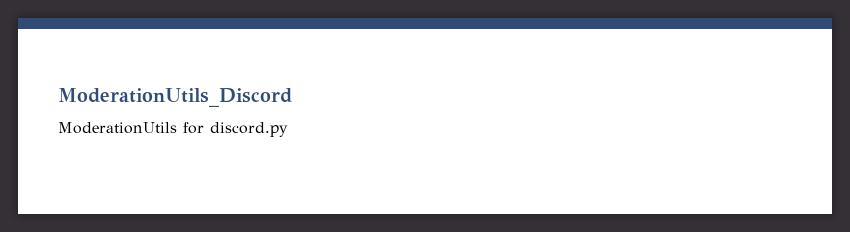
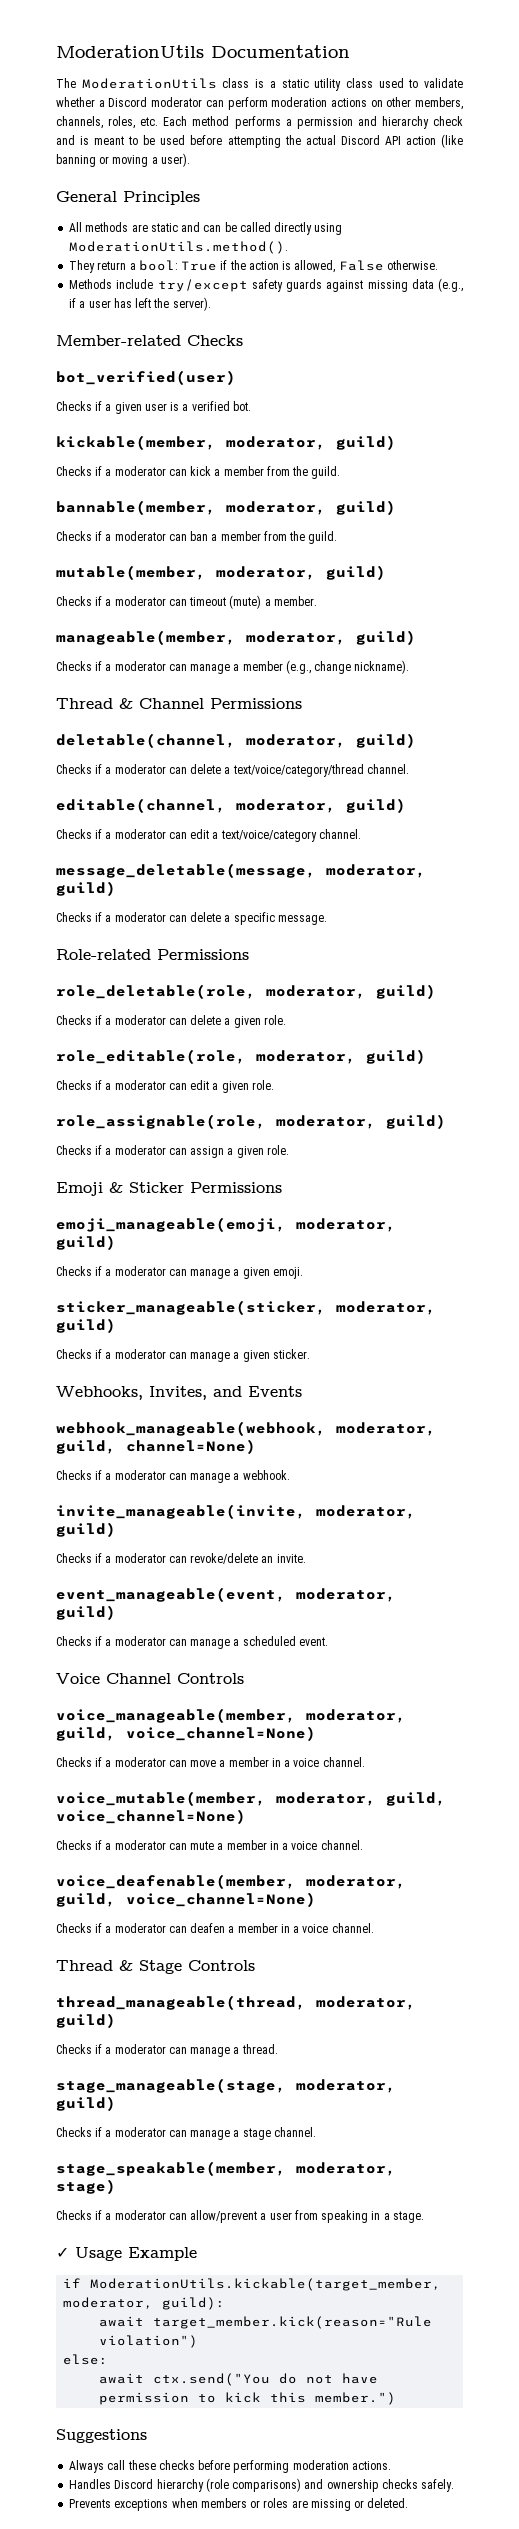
- ModerationUtils_Discord
- ModerationUtils for discord.py
+ ModerationUtils Documentation
+ The ModerationUtils class is a static utility class used to validate whether a Discord moderator can perform moderation actions on other members, channels, roles, etc. Each method performs a permission and hierarchy check and is meant to be used before attempting the actual Discord API action (like banning or moving a user).
+ General Principles
+ All methods are static and can be called directly using ModerationUtils.method().
+ They return a bool: True if the action is allowed, False otherwise.
+ Methods include try/except safety guards against missing data (e.g., if a user has left the server).
+ Member-related Checks
+ bot_verified(user)
+ Checks if a given user is a verified bot.
+ kickable(member, moderator, guild)
+ Checks if a moderator can kick a member from the guild.
+ bannable(member, moderator, guild)
+ Checks if a moderator can ban a member from the guild.
+ mutable(member, moderator, guild)
+ Checks if a moderator can timeout (mute) a member.
+ manageable(member, moderator, guild)
+ Checks if a moderator can manage a member (e.g., change nickname).
+ Thread & Channel Permissions
+ deletable(channel, moderator, guild)
+ Checks if a moderator can delete a text/voice/category/thread channel.
+ editable(channel, moderator, guild)
+ Checks if a moderator can edit a text/voice/category channel.
+ message_deletable(message, moderator, guild)
+ Checks if a moderator can delete a specific message.
+ Role-related Permissions
+ role_deletable(role, moderator, guild)
+ Checks if a moderator can delete a given role.
+ role_editable(role, moderator, guild)
+ Checks if a moderator can edit a given role.
+ role_assignable(role, moderator, guild)
+ Checks if a moderator can assign a given role.
+ Emoji & Sticker Permissions
+ emoji_manageable(emoji, moderator, guild)
+ Checks if a moderator can manage a given emoji.
+ sticker_manageable(sticker, moderator, guild)
+ Checks if a moderator can manage a given sticker.
+ Webhooks, Invites, and Events
+ webhook_manageable(webhook, moderator, guild, channel=None)
+ Checks if a moderator can manage a webhook.
+ invite_manageable(invite, moderator, guild)
+ Checks if a moderator can revoke/delete an invite.
+ event_manageable(event, moderator, guild)
+ Checks if a moderator can manage a scheduled event.
+ Voice Channel Controls
+ voice_manageable(member, moderator, guild, voice_channel=None)
+ Checks if a moderator can move a member in a voice channel.
+ voice_mutable(member, moderator, guild, voice_channel=None)
+ Checks if a moderator can mute a member in a voice channel.
+ voice_deafenable(member, moderator, guild, voice_channel=None)
+ Checks if a moderator can deafen a member in a voice channel.
+ Thread & Stage Controls
+ thread_manageable(thread, moderator, guild)
+ Checks if a moderator can manage a thread.
+ stage_manageable(stage, moderator, guild)
+ Checks if a moderator can manage a stage channel.
+ stage_speakable(member, moderator, stage)
+ Checks if a moderator can allow/prevent a user from speaking in a stage.
+ ✓ Usage Example
+ if ModerationUtils.kickable(target_member, moderator, guild):
+ await target_member.kick(reason="Rule violation")
+ else:
+ await ctx.send("You do not have permission to kick this member.")
+ Suggestions
+ Always call these checks before performing moderation actions.
+ Handles Discord hierarchy (role comparisons) and ownership checks safely.
+ Prevents exceptions when members or roles are missing or deleted.

